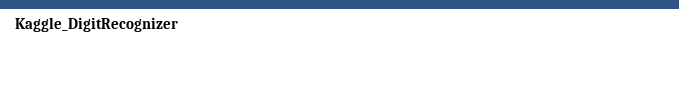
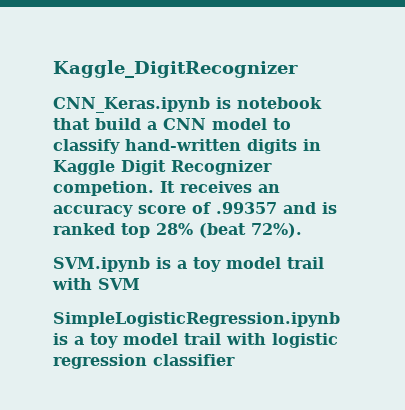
+ CNN_Keras.ipynb is notebook that build a CNN model to classify hand-written digits in Kaggle Digit Recognizer competion. It receives an accuracy score of .99357 and is ranked top 28% (beat 72%).
+ SVM.ipynb is a toy model trail with SVM
+ SimpleLogisticRegression.ipynb is a toy model trail with logistic regression classifier

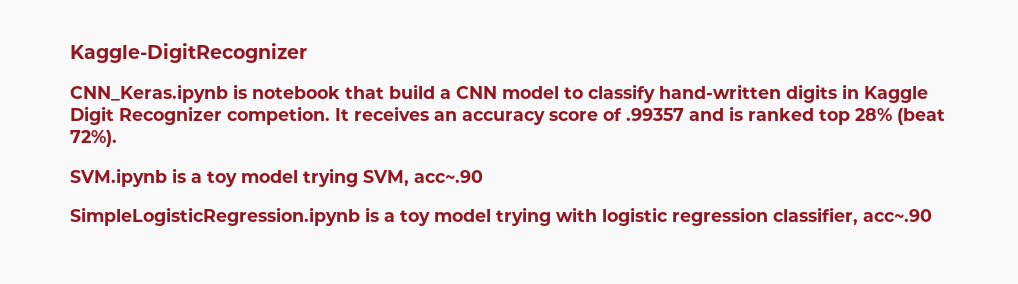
- Kaggle_DigitRecognizer
+ Kaggle-DigitRecognizer
- SVM.ipynb is a toy model trail with SVM
+ SVM.ipynb is a toy model trying SVM, acc~.90
- SimpleLogisticRegression.ipynb is a toy model trail with logistic regression classifier
+ SimpleLogisticRegression.ipynb is a toy model trying with logistic regression classifier, acc~.90

